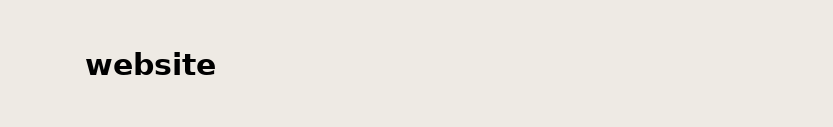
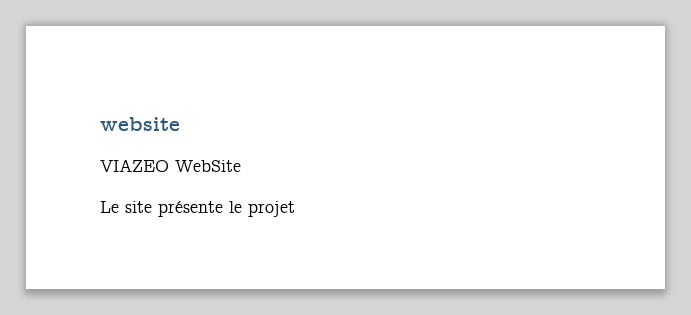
+ VIAZEO WebSite
+ Le site présente le projet

